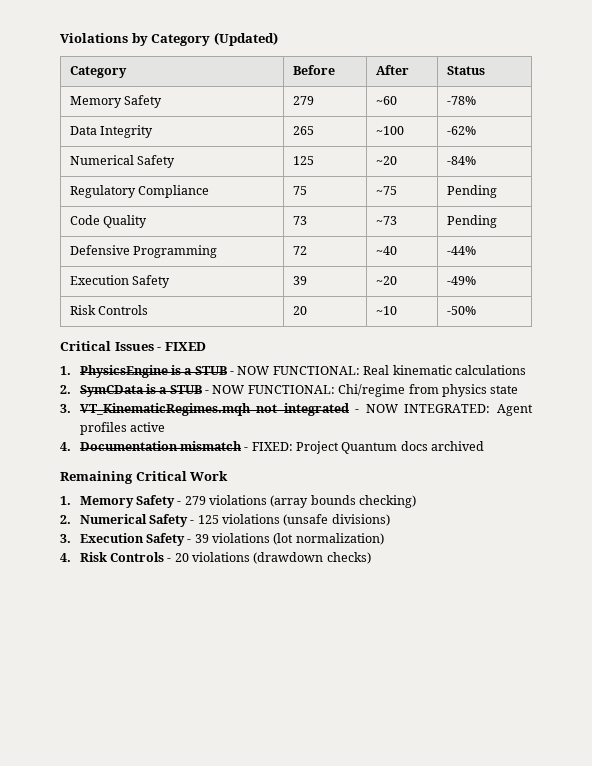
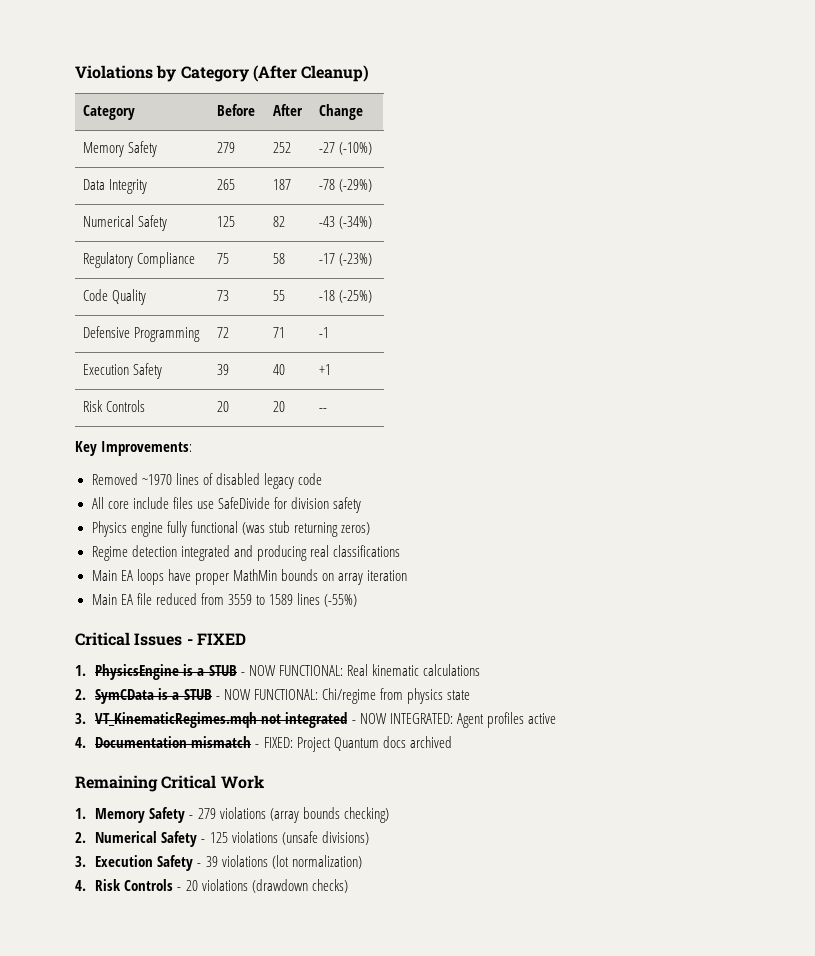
- Violations by Category (Updated)
+ Violations by Category (After Cleanup)
- Category | Before | After | Status
+ Category | Before | After | Change
- Memory Safety | 279 | ~60 | -78%
+ Memory Safety | 279 | 252 | -27 (-10%)
- Data Integrity | 265 | ~100 | -62%
+ Data Integrity | 265 | 187 | -78 (-29%)
- Numerical Safety | 125 | ~20 | -84%
+ Numerical Safety | 125 | 82 | -43 (-34%)
- Regulatory Compliance | 75 | ~75 | Pending
+ Regulatory Compliance | 75 | 58 | -17 (-23%)
- Code Quality | 73 | ~73 | Pending
+ Code Quality | 73 | 55 | -18 (-25%)
- Defensive Programming | 72 | ~40 | -44%
+ Defensive Programming | 72 | 71 | -1
- Execution Safety | 39 | ~20 | -49%
+ Execution Safety | 39 | 40 | +1
- Risk Controls | 20 | ~10 | -50%
+ Risk Controls | 20 | 20 | --
+ Key Improvements:
+ Removed ~1970 lines of disabled legacy code
+ All core include files use SafeDivide for division safety
+ Physics engine fully functional (was stub returning zeros)
+ Regime detection integrated and producing real classifications
+ Main EA loops have proper MathMin bounds on array iteration
+ Main EA file reduced from 3559 to 1589 lines (-55%)

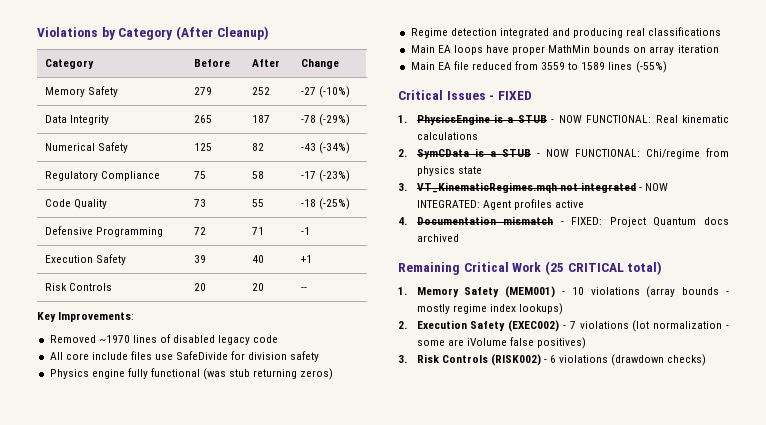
- Remaining Critical Work
+ Remaining Critical Work (25 CRITICAL total)
- 1. Memory Safety - 279 violations (array bounds checking)
- 2. Numerical Safety - 125 violations (unsafe divisions)
- 3. Execution Safety - 39 violations (lot normalization)
- 4. Risk Controls - 20 violations (drawdown checks)
+ 1. Memory Safety (MEM001) - 10 violations (array bounds - mostly regime index lookups)
+ 2. Execution Safety (EXEC002) - 7 violations (lot normalization - some are iVolume false positives)
+ 3. Risk Controls (RISK002) - 6 violations (drawdown checks)

